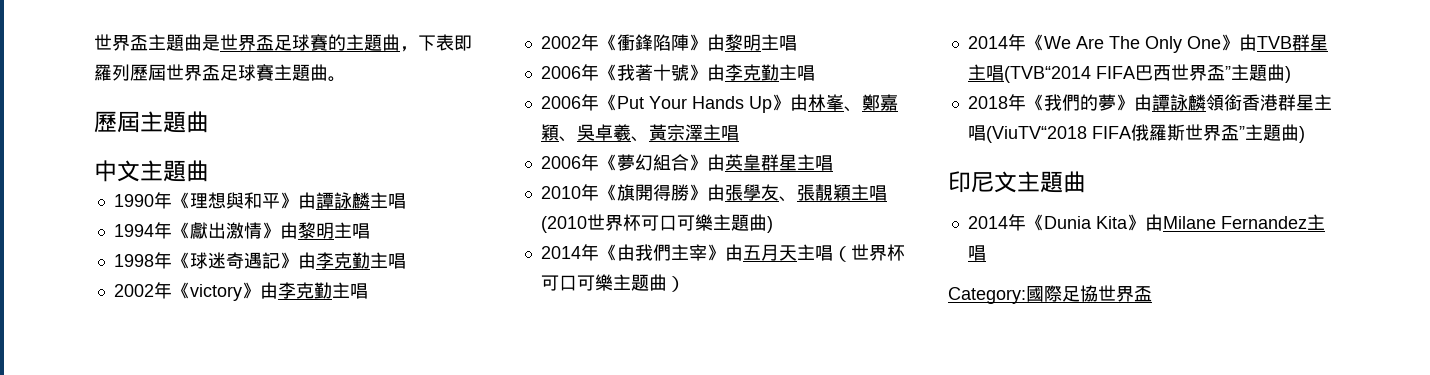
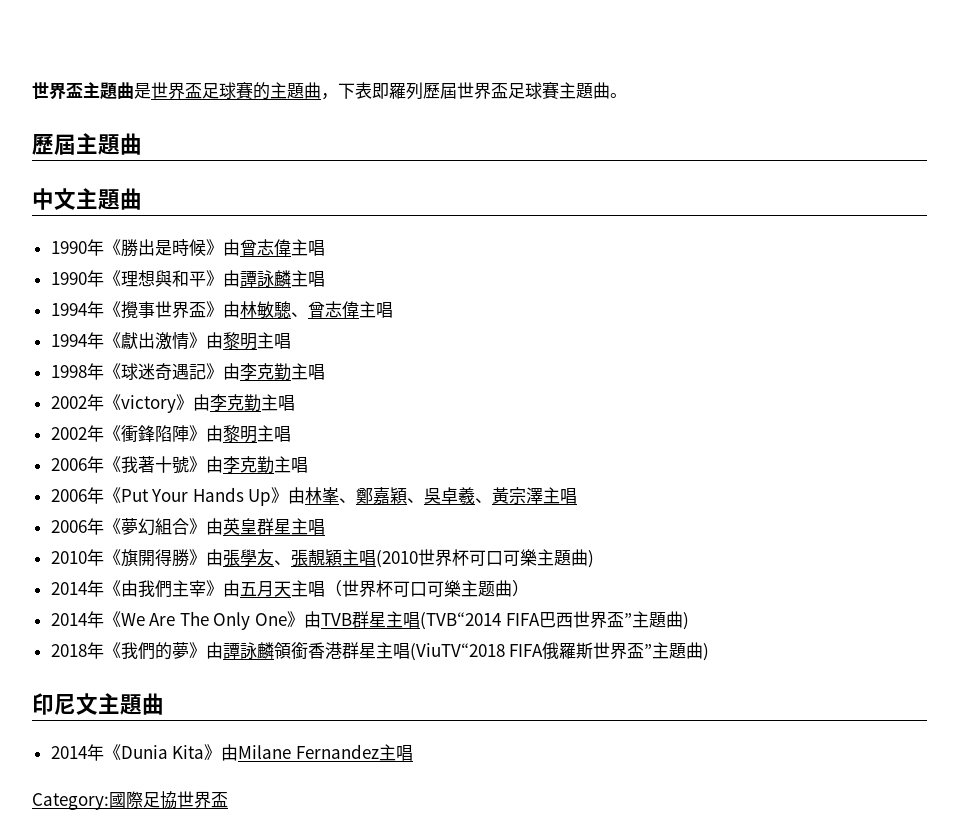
+ 1990年《勝出是時候》由曾志偉主唱
+ 1994年《攪事世界盃》由林敏驄、曾志偉主唱

